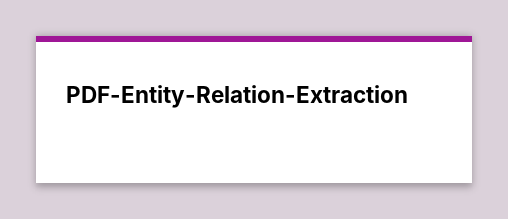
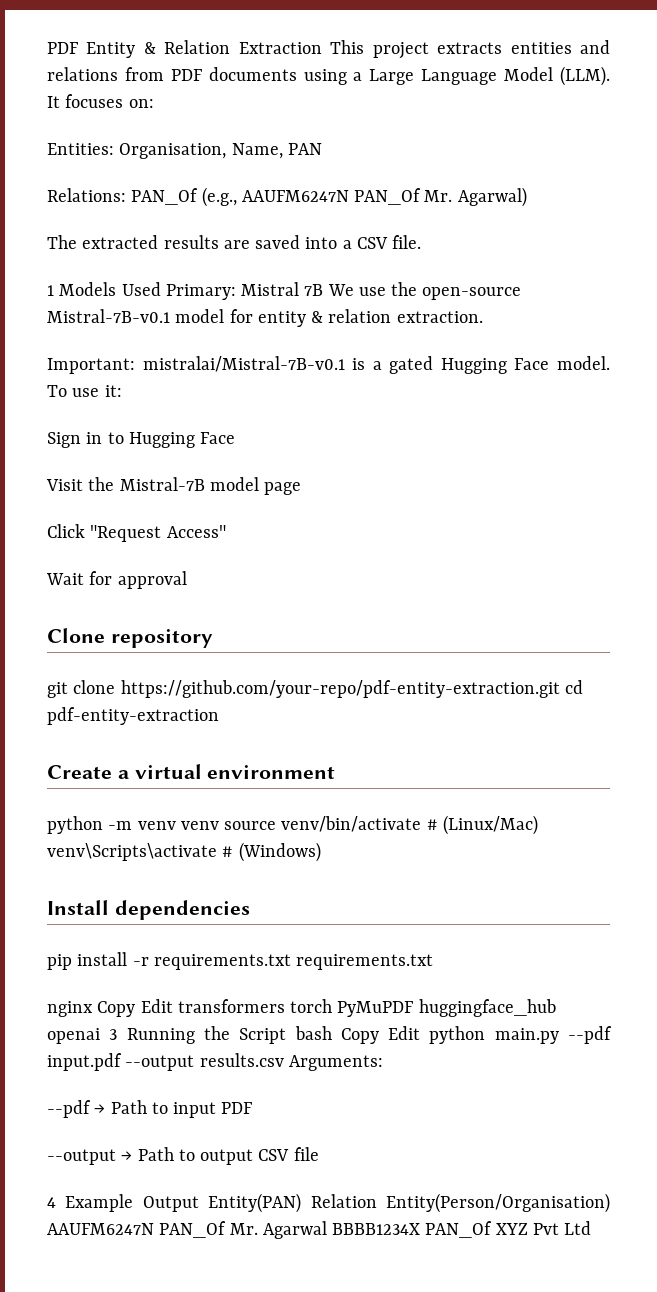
- PDF-Entity-Relation-Extraction
+ PDF Entity & Relation Extraction This project extracts entities and relations from PDF documents using a Large Language Model (LLM). It focuses on:
+ Entities: Organisation, Name, PAN
+ Relations: PAN_Of (e.g., AAUFM6247N PAN_Of Mr. Agarwal)
+ The extracted results are saved into a CSV file.
+ 1 Models Used Primary: Mistral 7B We use the open-source Mistral-7B-v0.1 model for entity & relation extraction.
+ Important: mistralai/Mistral-7B-v0.1 is a gated Hugging Face model. To use it:
+ Sign in to Hugging Face
+ Visit the Mistral-7B model page
+ Click "Request Access"
+ Wait for approval
+ Clone repository
+ git clone https://github.com/your-repo/pdf-entity-extraction.git cd pdf-entity-extraction
+ Create a virtual environment
+ python -m venv venv source venv/bin/activate # (Linux/Mac) venv\Scripts\activate # (Windows)
+ Install dependencies
+ pip install -r requirements.txt requirements.txt
+ nginx Copy Edit transformers torch PyMuPDF huggingface_hub openai 3 Running the Script bash Copy Edit python main.py --pdf input.pdf --output results.csv Arguments:
+ --pdf → Path to input PDF
+ --output → Path to output CSV file
+ 4 Example Output Entity(PAN) Relation Entity(Person/Organisation) AAUFM6247N PAN_Of Mr. Agarwal BBBB1234X PAN_Of XYZ Pvt Ltd

